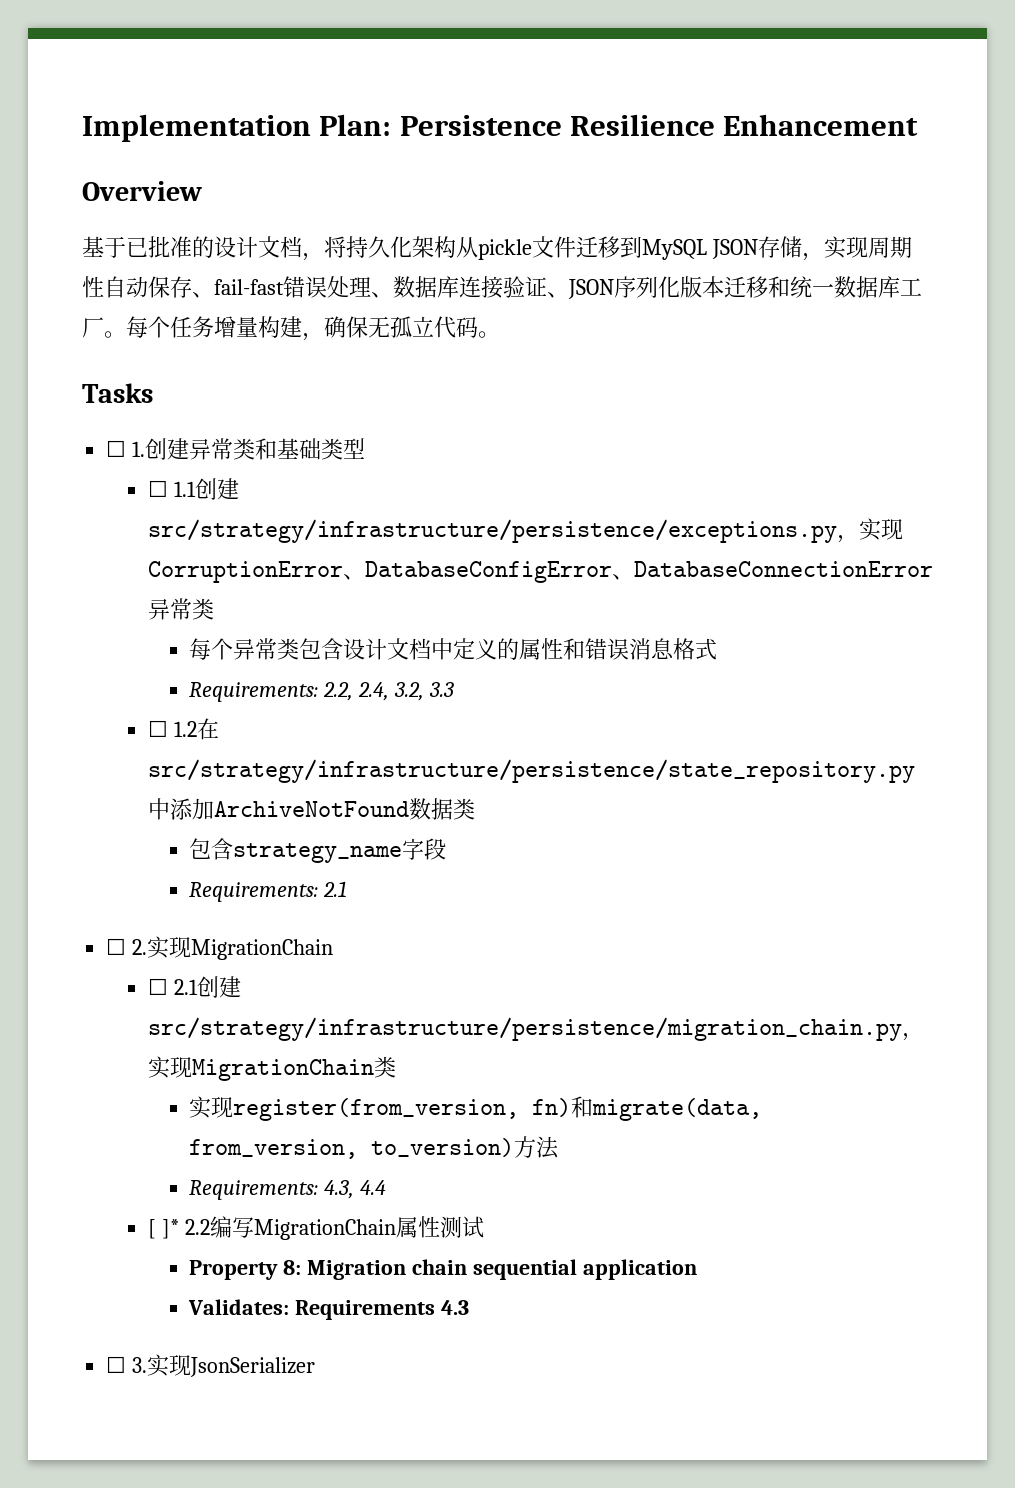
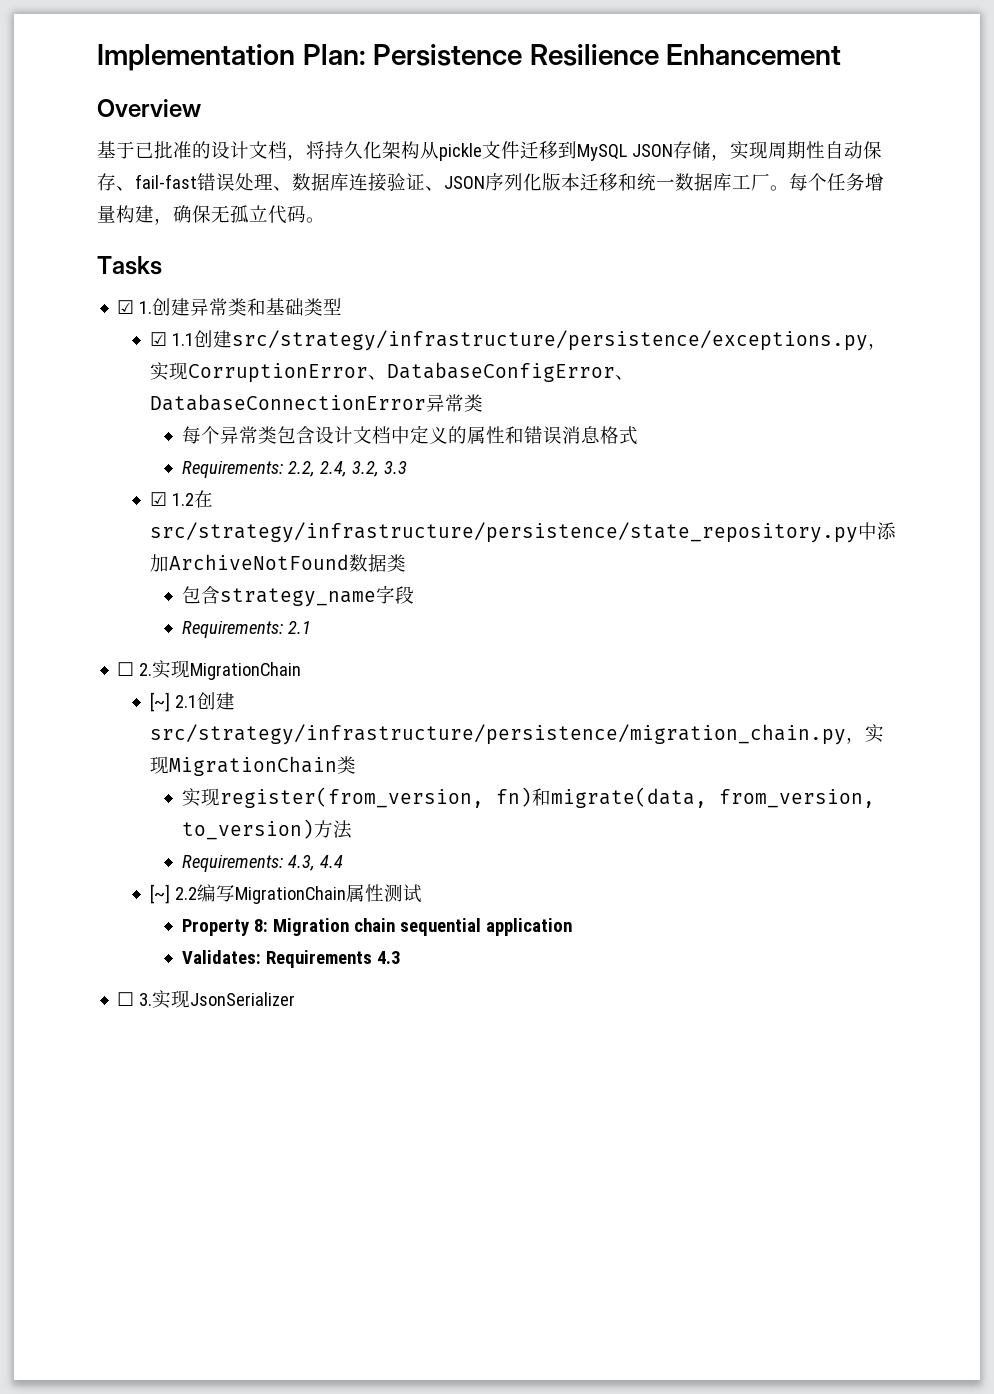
- ☐ 1.创建异常类和基础类型
+ ☑ 1.创建异常类和基础类型
- ☐ 1.1创建src/strategy/infrastructure/persistence/exceptions.py，实现CorruptionError、DatabaseConfigError、DatabaseConnectionError异常类
+ ☑ 1.1创建src/strategy/infrastructure/persistence/exceptions.py，实现CorruptionError、DatabaseConfigError、DatabaseConnectionError异常类
- ☐ 1.2在src/strategy/infrastructure/persistence/state_repository.py中添加ArchiveNotFound数据类
+ ☑ 1.2在src/strategy/infrastructure/persistence/state_repository.py中添加ArchiveNotFound数据类
- ☐ 2.1创建src/strategy/infrastructure/persistence/migration_chain.py，实现MigrationChain类
+ [~] 2.1创建src/strategy/infrastructure/persistence/migration_chain.py，实现MigrationChain类
- [ ]* 2.2编写MigrationChain属性测试
+ [~] 2.2编写MigrationChain属性测试

